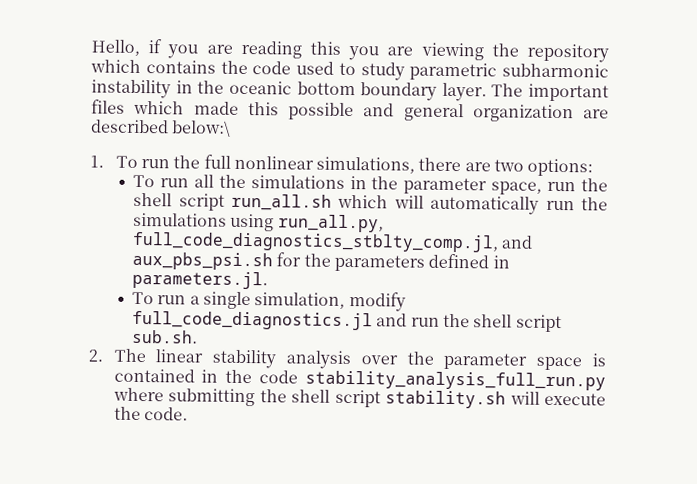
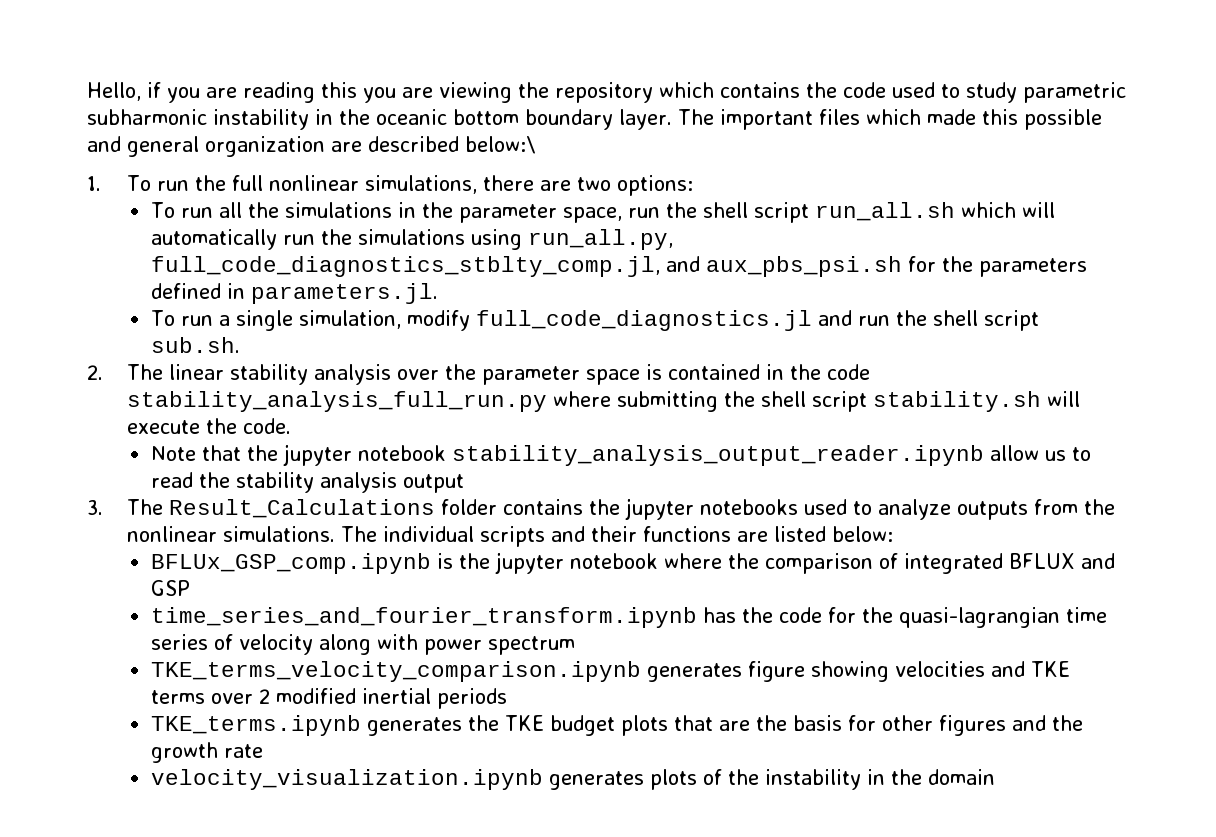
+ Note that the jupyter notebook stability_analysis_output_reader.ipynb allow us to read the stability analysis output
+ 3. The Result_Calculations folder contains the jupyter notebooks used to analyze outputs from the nonlinear simulations. The individual scripts and their functions are listed below:
+ BFLUx_GSP_comp.ipynb is the jupyter notebook where the comparison of integrated BFLUX and GSP
+ time_series_and_fourier_transform.ipynb has the code for the quasi-lagrangian time series of velocity along with power spectrum
+ TKE_terms_velocity_comparison.ipynb generates figure showing velocities and TKE terms over 2 modified inertial periods
+ TKE_terms.ipynb generates the TKE budget plots that are the basis for other figures and the growth rate
+ velocity_visualization.ipynb generates plots of the instability in the domain

